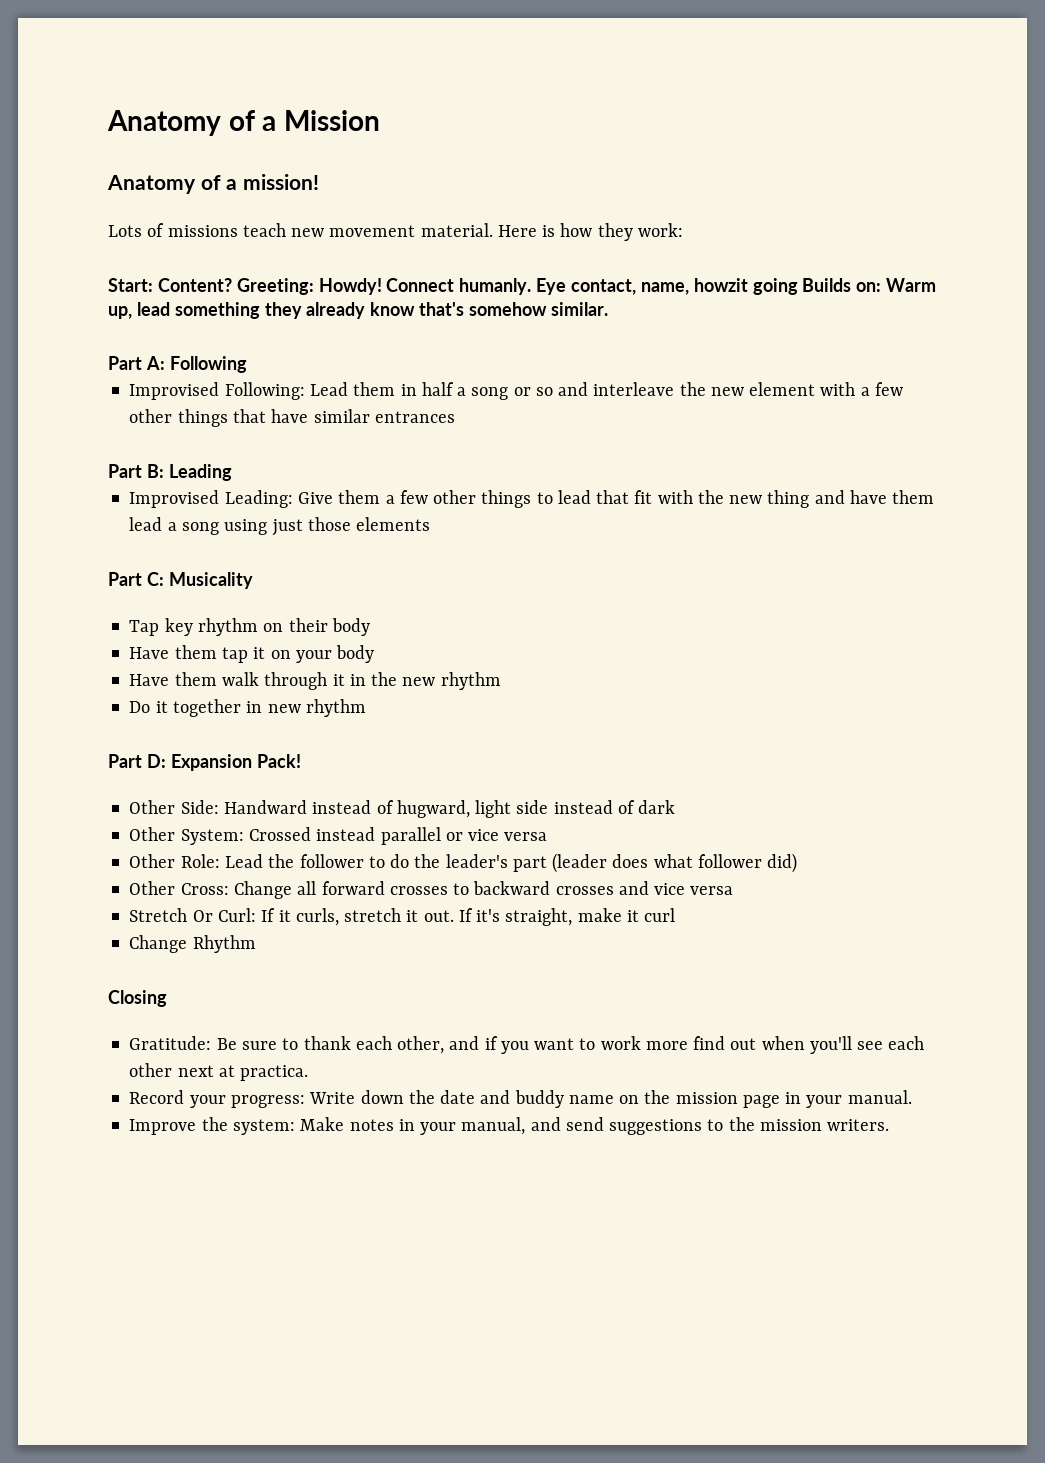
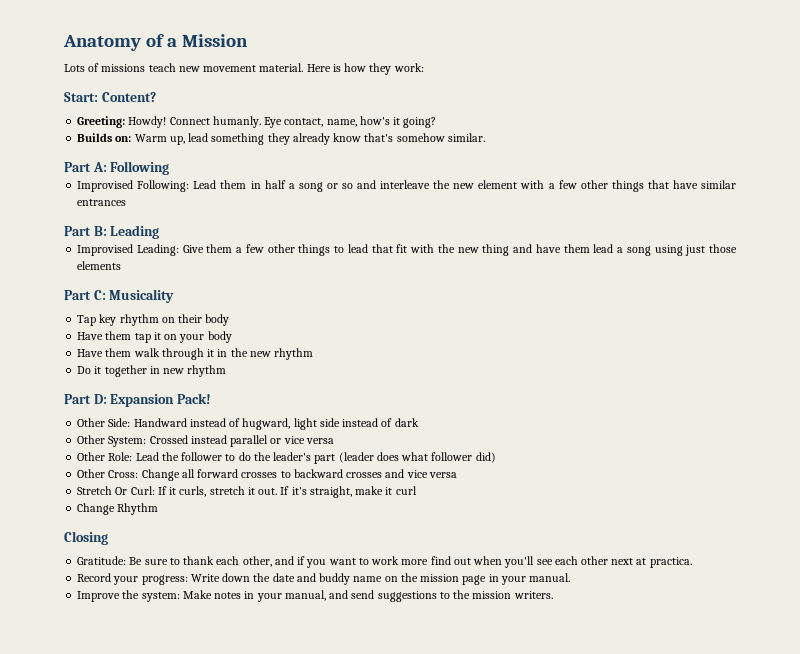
- Anatomy of a mission!
- Start: Content? Greeting: Howdy!
+ Start: Content?
+ Greeting: Howdy!
- Eye contact, name, howzit going Builds on: Warm up, lead something they already know that's somehow similar.
+ Eye contact, name, how's it going?
+ Builds on: Warm up, lead something they already know that's somehow similar.

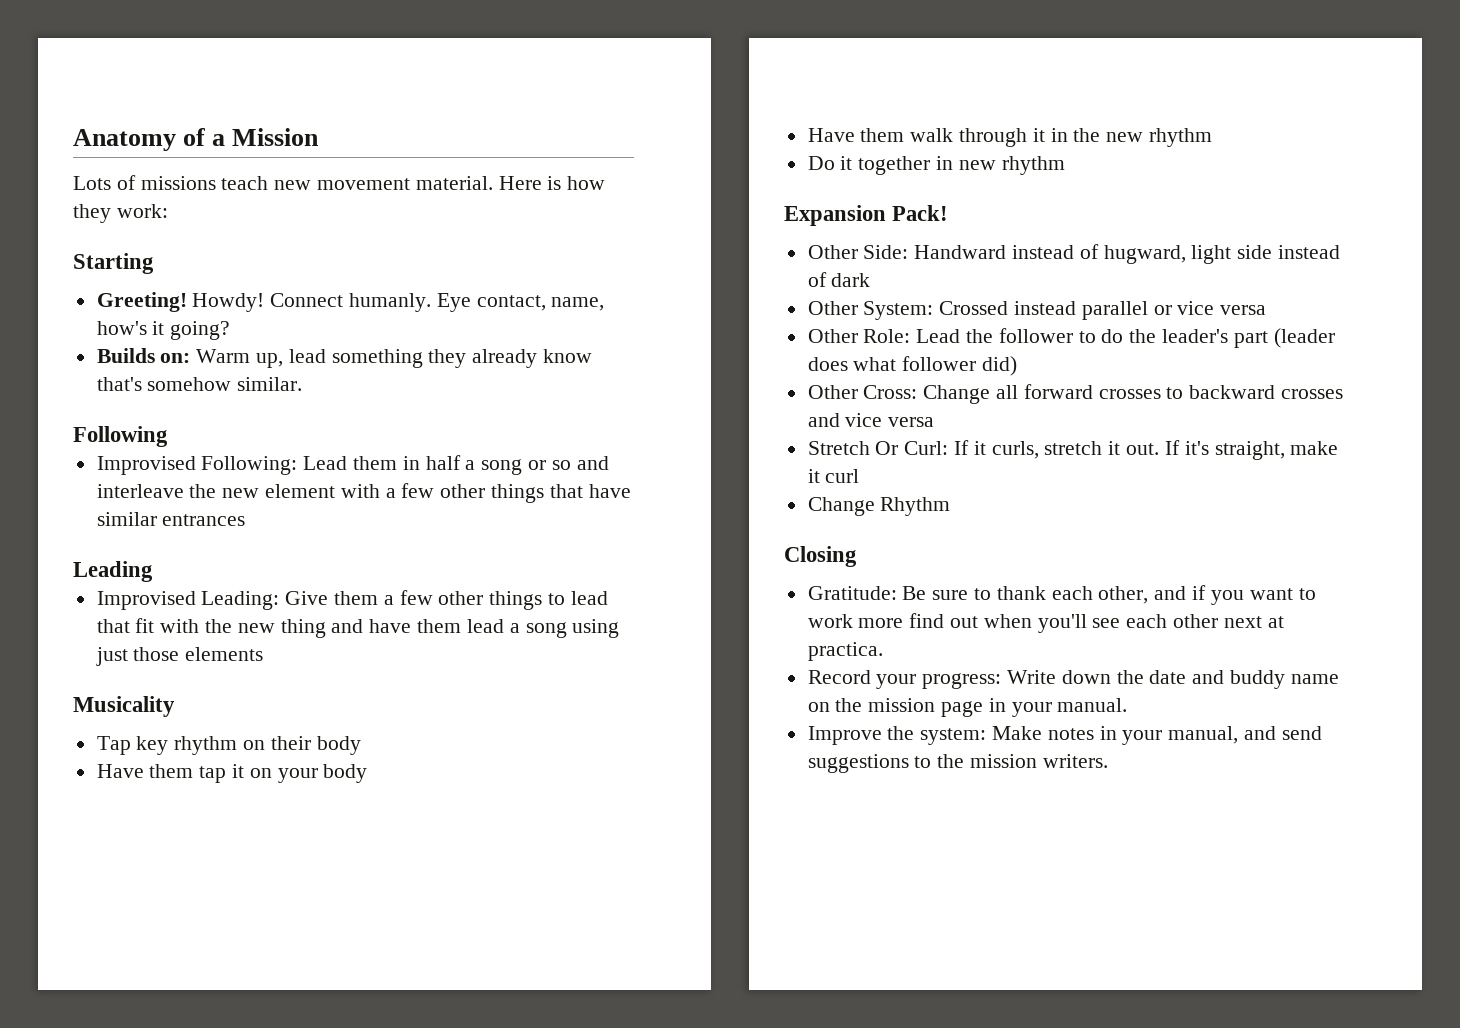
- Start: Content?
- Greeting: Howdy!
+ Starting
+ Greeting! Howdy!
- Part A: Following
+ Following
- Part B: Leading
+ Leading
- Part C: Musicality
+ Musicality
- Part D: Expansion Pack!
+ Expansion Pack!

